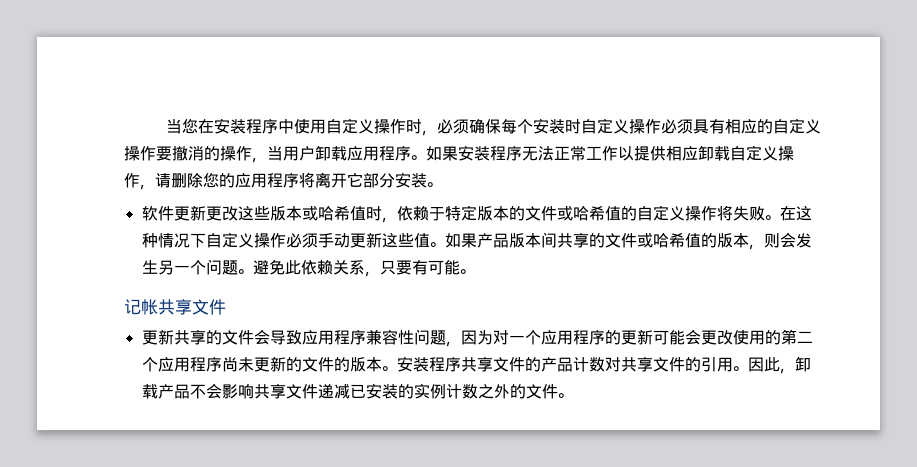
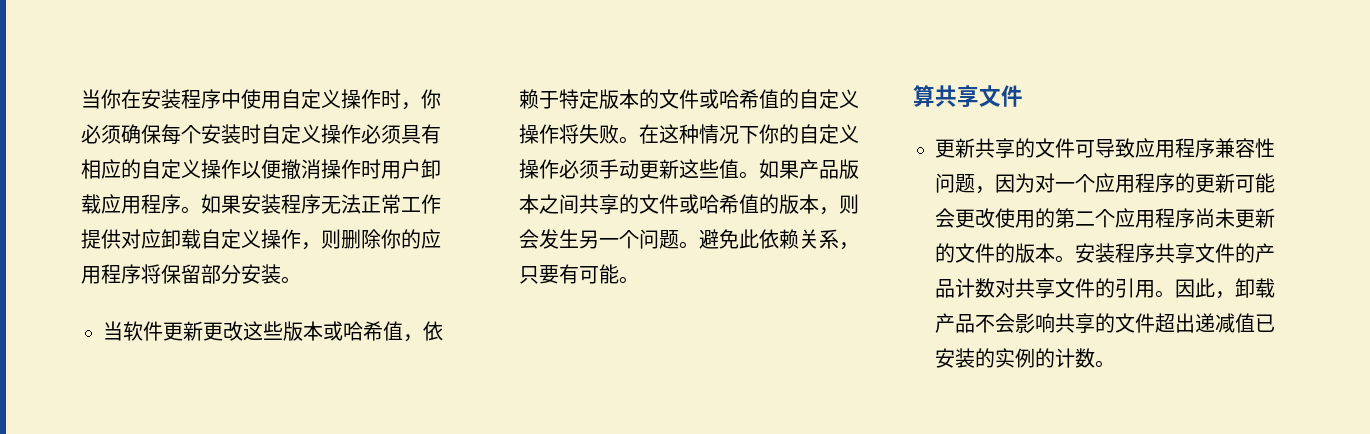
- 当您在安装程序中使用自定义操作时，必须确保每个安装时自定义操作必须具有相应的自定义操作要撤消的操作，当用户卸载应用程序。
+ 当你在安装程序中使用自定义操作时，你必须确保每个安装时自定义操作必须具有相应的自定义操作以便撤消操作时用户卸载应用程序。
- 如果安装程序无法正常工作以提供相应卸载自定义操作，请删除您的应用程序将离开它部分安装。
+ 如果安装程序无法正常工作提供对应卸载自定义操作，则删除你的应用程序将保留部分安装。
- 软件更新更改这些版本或哈希值时，依赖于特定版本的文件或哈希值的自定义操作将失败。
+ 当软件更新更改这些版本或哈希值，依赖于特定版本的文件或哈希值的自定义操作将失败。
- 在这种情况下自定义操作必须手动更新这些值。
+ 在这种情况下你的自定义操作必须手动更新这些值。
- 如果产品版本间共享的文件或哈希值的版本，则会发生另一个问题。
+ 如果产品版本之间共享的文件或哈希值的版本，则会发生另一个问题。
- 记帐共享文件
+ 算共享文件
- 更新共享的文件会导致应用程序兼容性问题，因为对一个应用程序的更新可能会更改使用的第二个应用程序尚未更新的文件的版本。
+ 更新共享的文件可导致应用程序兼容性问题，因为对一个应用程序的更新可能会更改使用的第二个应用程序尚未更新的文件的版本。
- 因此，卸载产品不会影响共享文件递减已安装的实例计数之外的文件。
+ 因此，卸载产品不会影响共享的文件超出递减值已安装的实例的计数。

